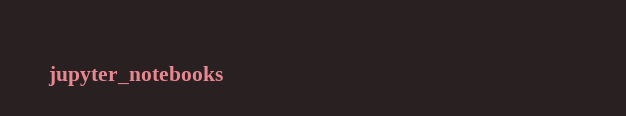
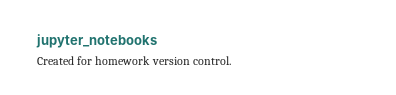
+ Created for homework version control.

